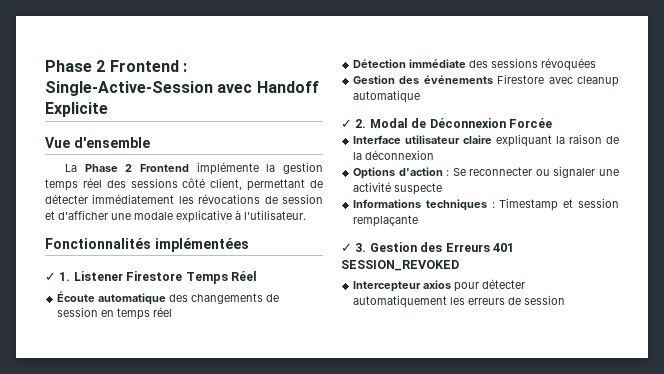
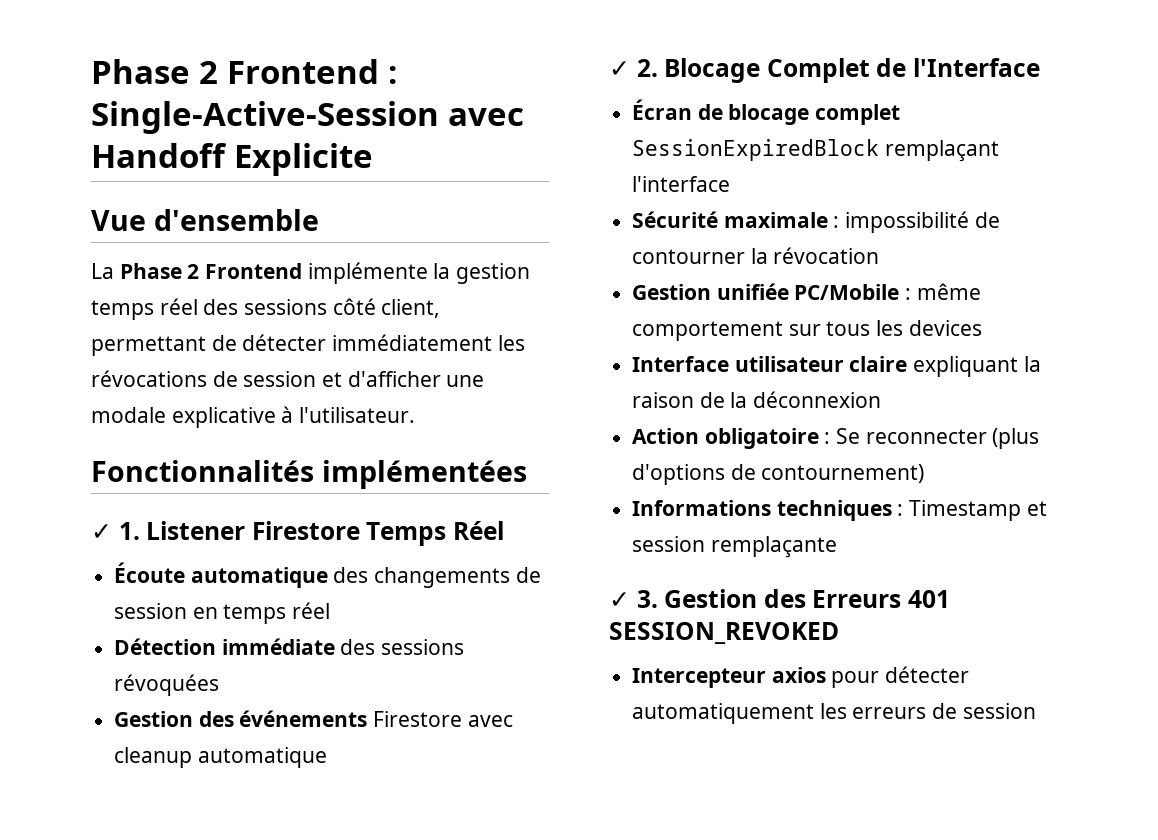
- ✓ 2. Modal de Déconnexion Forcée
+ ✓ 2. Blocage Complet de l'Interface
+ Écran de blocage complet SessionExpiredBlock remplaçant l'interface
+ Sécurité maximale : impossibilité de contourner la révocation
+ Gestion unifiée PC/Mobile : même comportement sur tous les devices
- Options d'action : Se reconnecter ou signaler une activité suspecte
+ Action obligatoire : Se reconnecter (plus d'options de contournement)

